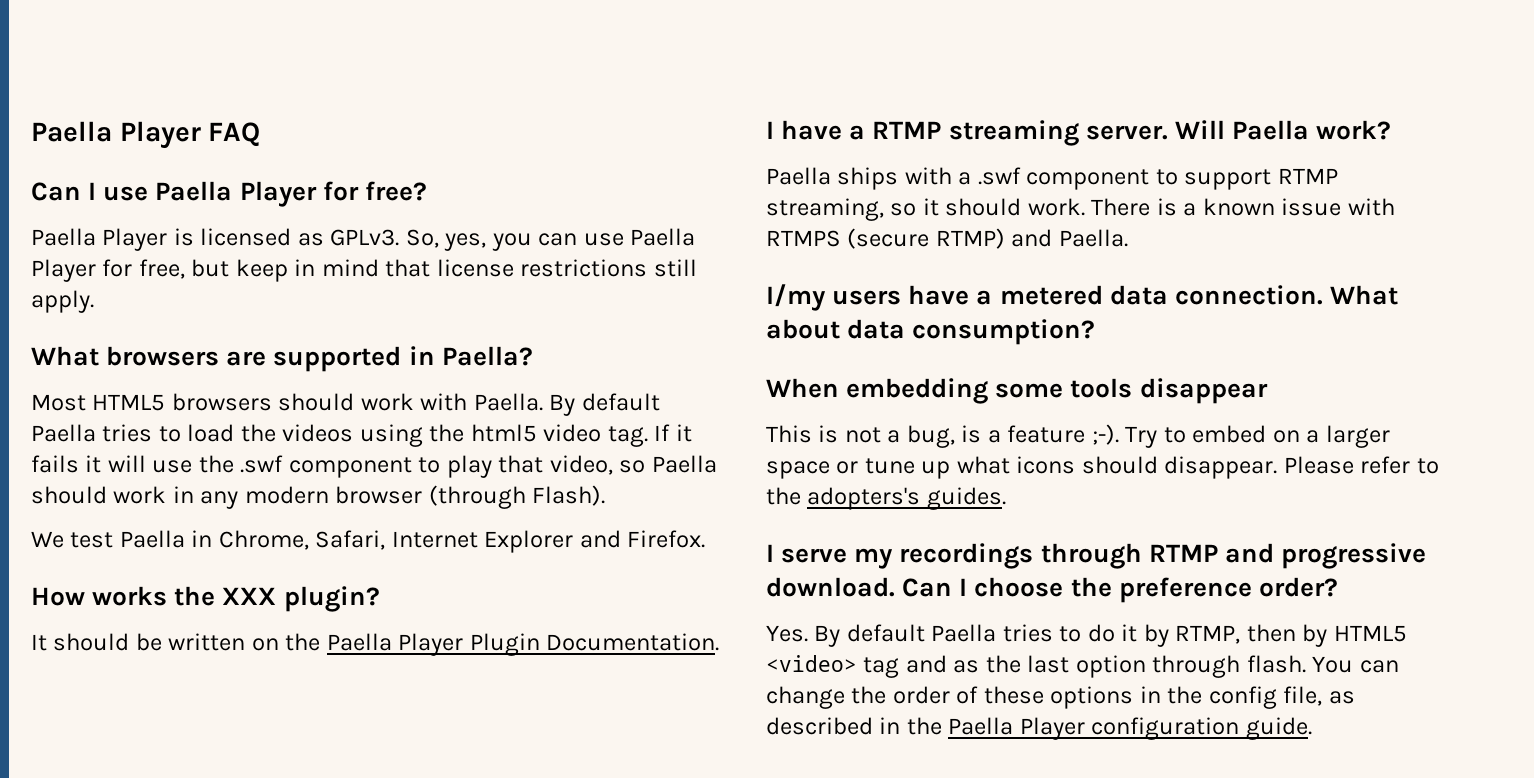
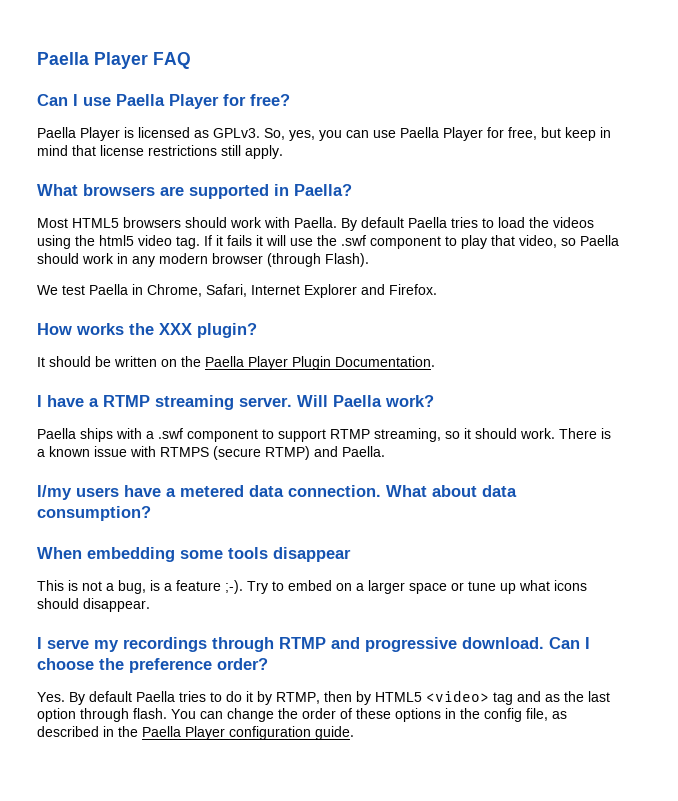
- Please refer to the adopters's guides.

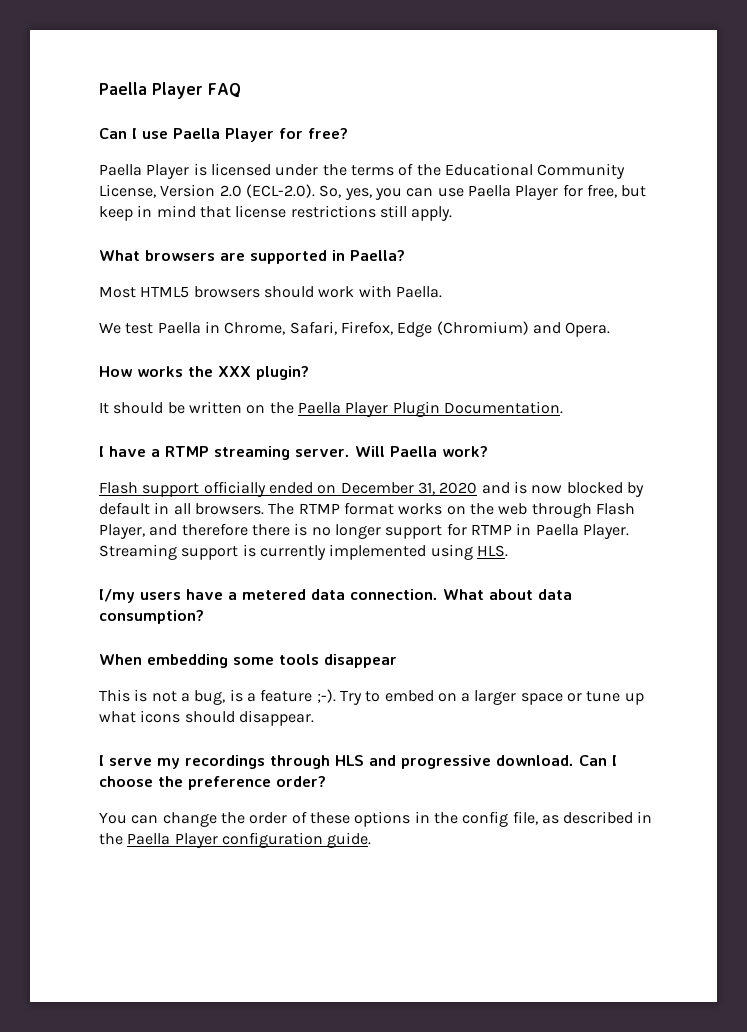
- Paella Player is licensed as GPLv3. So, yes, you can use Paella Player for free, but keep in mind that license restrictions still apply.
+ Paella Player is licensed under the terms of the Educational Community License, Version 2.0 (ECL-2.0). So, yes, you can use Paella Player for free, but keep in mind that license restrictions still apply.
- By default Paella tries to load the videos using the html5 video tag. If it fails it will use the .swf component to play that video, so Paella should work in any modern browser (through Flash).
- We test Paella in Chrome, Safari, Internet Explorer and Firefox.
+ We test Paella in Chrome, Safari, Firefox, Edge (Chromium) and Opera.
- Paella ships with a .swf component to support RTMP streaming, so it should work. There is a known issue with RTMPS (secure RTMP) and Paella.
+ Flash support officially ended on December 31, 2020 and is now blocked by default in all browsers. The RTMP format works on the web through Flash Player, and therefore there is no longer support for RTMP in Paella Player. Streaming support is currently implemented using HLS.
- I serve my recordings through RTMP and progressive download.
+ I serve my recordings through HLS and progressive download.
- Yes. By default Paella tries to do it by RTMP, then by HTML5 <video> tag and as the last option through flash.

